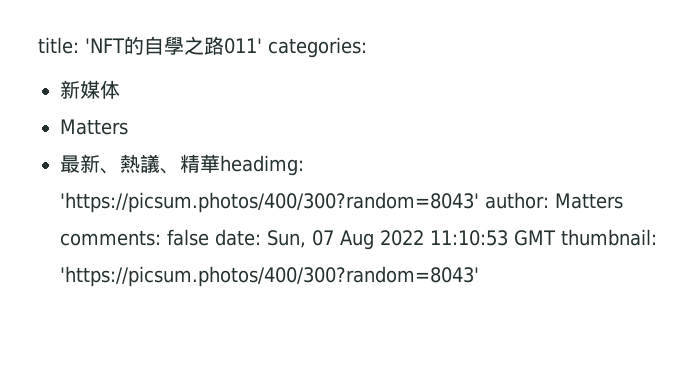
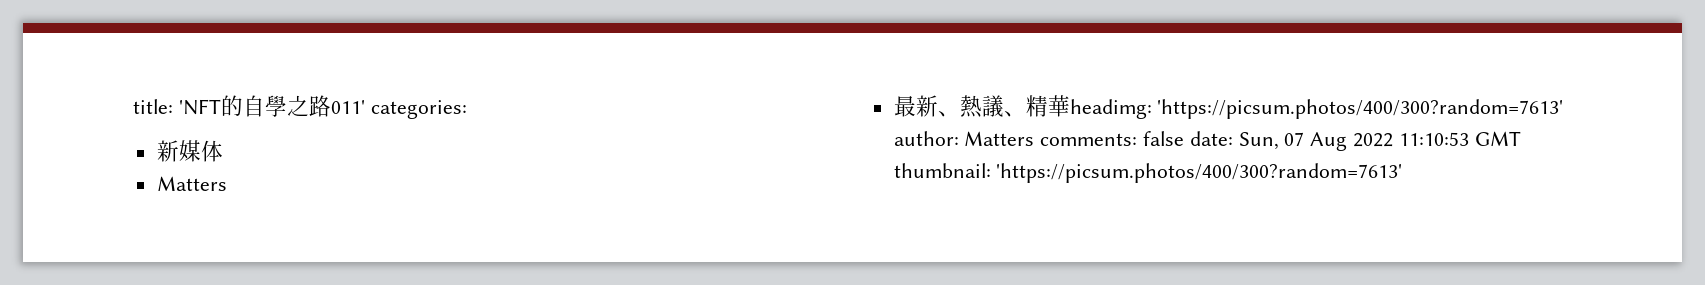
- 最新、熱議、精華headimg: 'https://picsum.photos/400/300?random=8043' author: Matters comments: false date: Sun, 07 Aug 2022 11:10:53 GMT thumbnail: 'https://picsum.photos/400/300?random=8043'
+ 最新、熱議、精華headimg: 'https://picsum.photos/400/300?random=7613' author: Matters comments: false date: Sun, 07 Aug 2022 11:10:53 GMT thumbnail: 'https://picsum.photos/400/300?random=7613'

